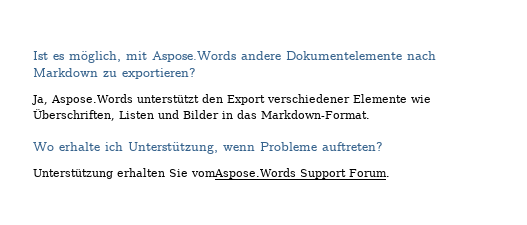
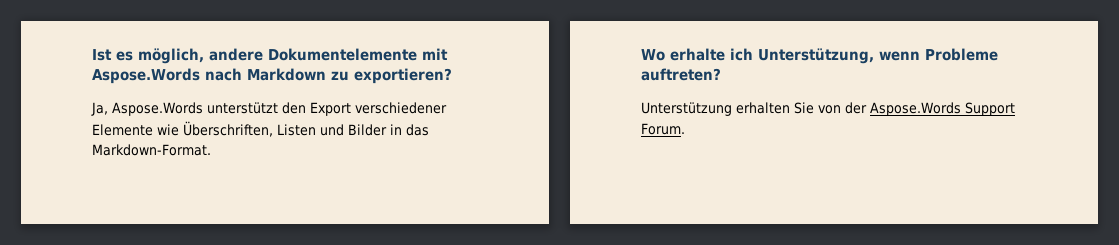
- Ist es möglich, mit Aspose.Words andere Dokumentelemente nach Markdown zu exportieren?
+ Ist es möglich, andere Dokumentelemente mit Aspose.Words nach Markdown zu exportieren?
- Unterstützung erhalten Sie vomAspose.Words Support Forum.
+ Unterstützung erhalten Sie von der Aspose.Words Support Forum.

